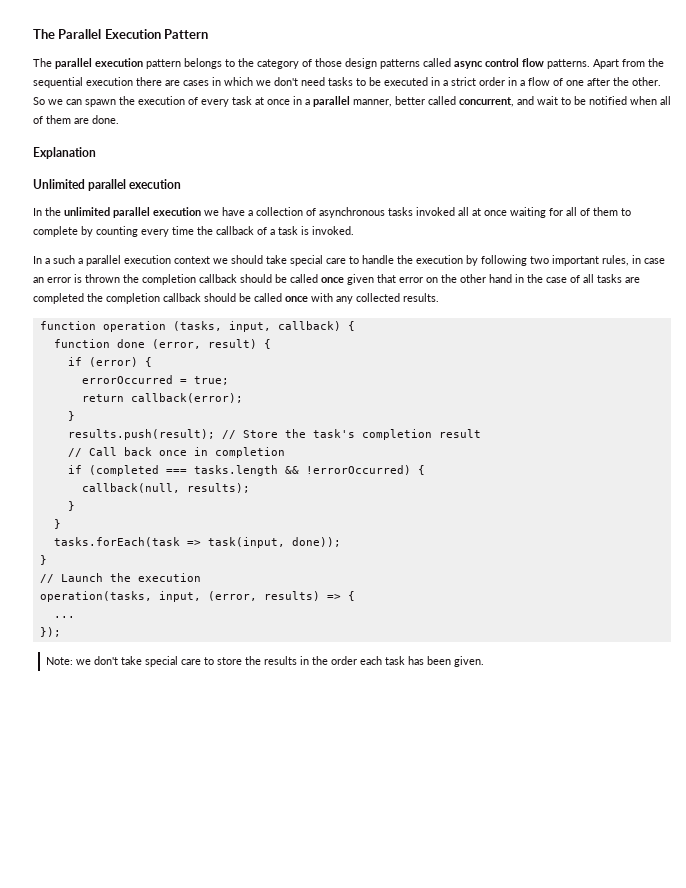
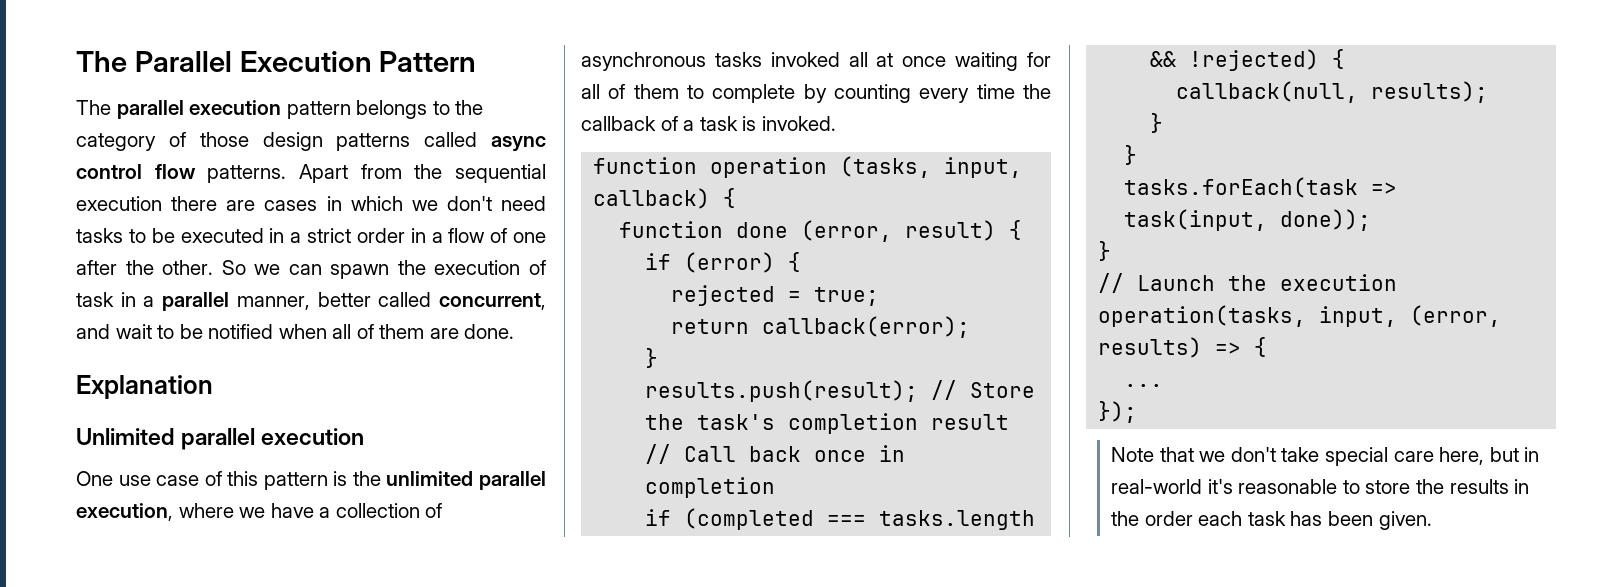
- So we can spawn the execution of every task at once in a parallel manner, better called concurrent, and wait to be notified when all of them are done.
+ So we can spawn the execution of task in a parallel manner, better called concurrent, and wait to be notified when all of them are done.
- In the unlimited parallel execution we have a collection of asynchronous tasks invoked all at once waiting for all of them to complete by counting every time the callback of a task is invoked.
+ One use case of this pattern is the unlimited parallel execution, where we have a collection of asynchronous tasks invoked all at once waiting for all of them to complete by counting every time the callback of a task is invoked.
- In a such a parallel execution context we should take special care to handle the execution by following two important rules, in case an error is thrown the completion callback should be called once given that error on the other hand in the case of all tasks are completed the completion callback should be called once with any collected results.
- errorOccurred = true;
+ rejected = true;
- if (completed === tasks.length && !errorOccurred) {
+ if (completed === tasks.length && !rejected) {
- Note: we don't take special care to store the results in the order each task has been given.
+ Note that we don't take special care here, but in real-world it's reasonable to store the results in the order each task has been given.

